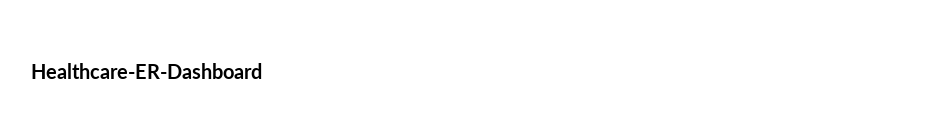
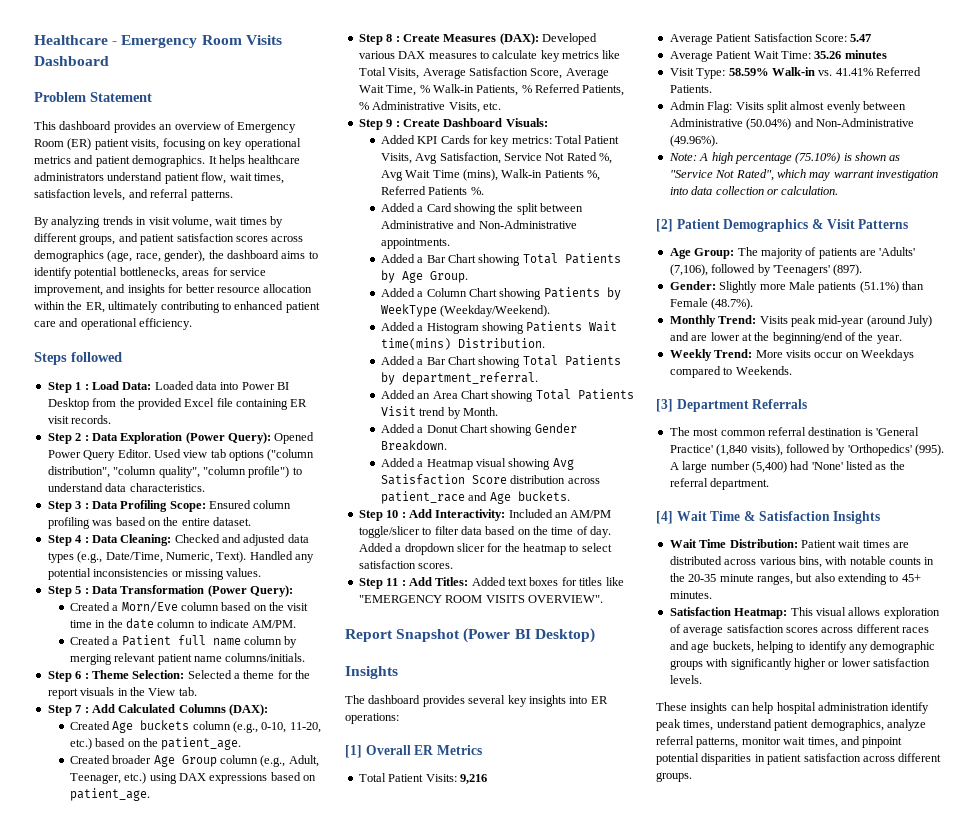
- Healthcare-ER-Dashboard
+ Healthcare - Emergency Room Visits Dashboard
+ Problem Statement
+ This dashboard provides an overview of Emergency Room (ER) patient visits, focusing on key operational metrics and patient demographics. It helps healthcare administrators understand patient flow, wait times, satisfaction levels, and referral patterns.
+ By analyzing trends in visit volume, wait times by different groups, and patient satisfaction scores across demographics (age, race, gender), the dashboard aims to identify potential bottlenecks, areas for service improvement, and insights for better resource allocation within the ER, ultimately contributing to enhanced patient care and operational efficiency.
+ Steps followed
+ Step 1 : Load Data: Loaded data into Power BI Desktop from the provided Excel file containing ER visit records.
+ Step 2 : Data Exploration (Power Query): Opened Power Query Editor. Used view tab options ("column distribution", "column quality", "column profile") to understand data characteristics.
+ Step 3 : Data Profiling Scope: Ensured column profiling was based on the entire dataset.
+ Step 4 : Data Cleaning: Checked and adjusted data types (e.g., Date/Time, Numeric, Text). Handled any potential inconsistencies or missing values.
+ Step 5 : Data Transformation (Power Query):
+ Created a Morn/Eve column based on the visit time in the date column to indicate AM/PM.
+ Created a Patient full name column by merging relevant patient name columns/initials.
+ Step 6 : Theme Selection: Selected a theme for the report visuals in the View tab.
+ Step 7 : Add Calculated Columns (DAX):
+ Created Age buckets column (e.g., 0-10, 11-20, etc.) based on the patient_age.
+ Created broader Age Group column (e.g., Adult, Teenager, etc.) using DAX expressions based on patient_age.
+ Step 8 : Create Measures (DAX): Developed various DAX measures to calculate key metrics like Total Visits, Average Satisfaction Score, Average Wait Time, % Walk-in Patients, % Referred Patients, % Administrative Visits, etc.
+ Step 9 : Create Dashboard Visuals:
+ Added KPI Cards for key metrics: Total Patient Visits, Avg Satisfaction, Service Not Rated %, Avg Wait Time (mins), Walk-in Patients %, Referred Patients %.
+ Added a Card showing the split between Administrative and Non-Administrative appointments.
+ Added a Bar Chart showing Total Patients by Age Group.
+ Added a Column Chart showing Patients by WeekType (Weekday/Weekend).
+ Added a Histogram showing Patients Wait time(mins) Distribution.
+ Added a Bar Chart showing Total Patients by department_referral.
+ Added an Area Chart showing Total Patients Visit trend by Month.
+ Added a Donut Chart showing Gender Breakdown.
+ Added a Heatmap visual showing Avg Satisfaction Score distribution across patient_race and Age buckets.
+ Step 10 : Add Interactivity: Included an AM/PM toggle/slicer to filter data based on the time of day. Added a dropdown slicer for the heatmap to select satisfaction scores.
+ Step 11 : Add Titles: Added text boxes for titles like "EMERGENCY ROOM VISITS OVERVIEW".
+ Report Snapshot (Power BI Desktop)
+ Insights
+ The dashboard provides several key insights into ER operations:
+ [1] Overall ER Metrics
+ Total Patient Visits: 9,216
+ Average Patient Satisfaction Score: 5.47
+ Average Patient Wait Time: 35.26 minutes
+ Visit Type: 58.59% Walk-in vs. 41.41% Referred Patients.
+ Admin Flag: Visits split almost evenly between Administrative (50.04%) and Non-Administrative (49.96%).
+ Note: A high percentage (75.10%) is shown as "Service Not Rated", which may warrant investigation into data collection or calculation.
+ [2] Patient Demographics & Visit Patterns
+ Age Group: The majority of patients are 'Adults' (7,106), followed by 'Teenagers' (897).
+ Gender: Slightly more Male patients (51.1%) than Female (48.7%).
+ Monthly Trend: Visits peak mid-year (around July) and are lower at the beginning/end of the year.
+ Weekly Trend: More visits occur on Weekdays compared to Weekends.
+ [3] Department Referrals
+ The most common referral destination is 'General Practice' (1,840 visits), followed by 'Orthopedics' (995). A large number (5,400) had 'None' listed as the referral department.
+ [4] Wait Time & Satisfaction Insights
+ Wait Time Distribution: Patient wait times are distributed across various bins, with notable counts in the 20-35 minute ranges, but also extending to 45+ minutes.
+ Satisfaction Heatmap: This visual allows exploration of average satisfaction scores across different races and age buckets, helping to identify any demographic groups with significantly higher or lower satisfaction levels.
+ These insights can help hospital administration identify peak times, understand patient demographics, analyze referral patterns, monitor wait times, and pinpoint potential disparities in patient satisfaction across different groups.

